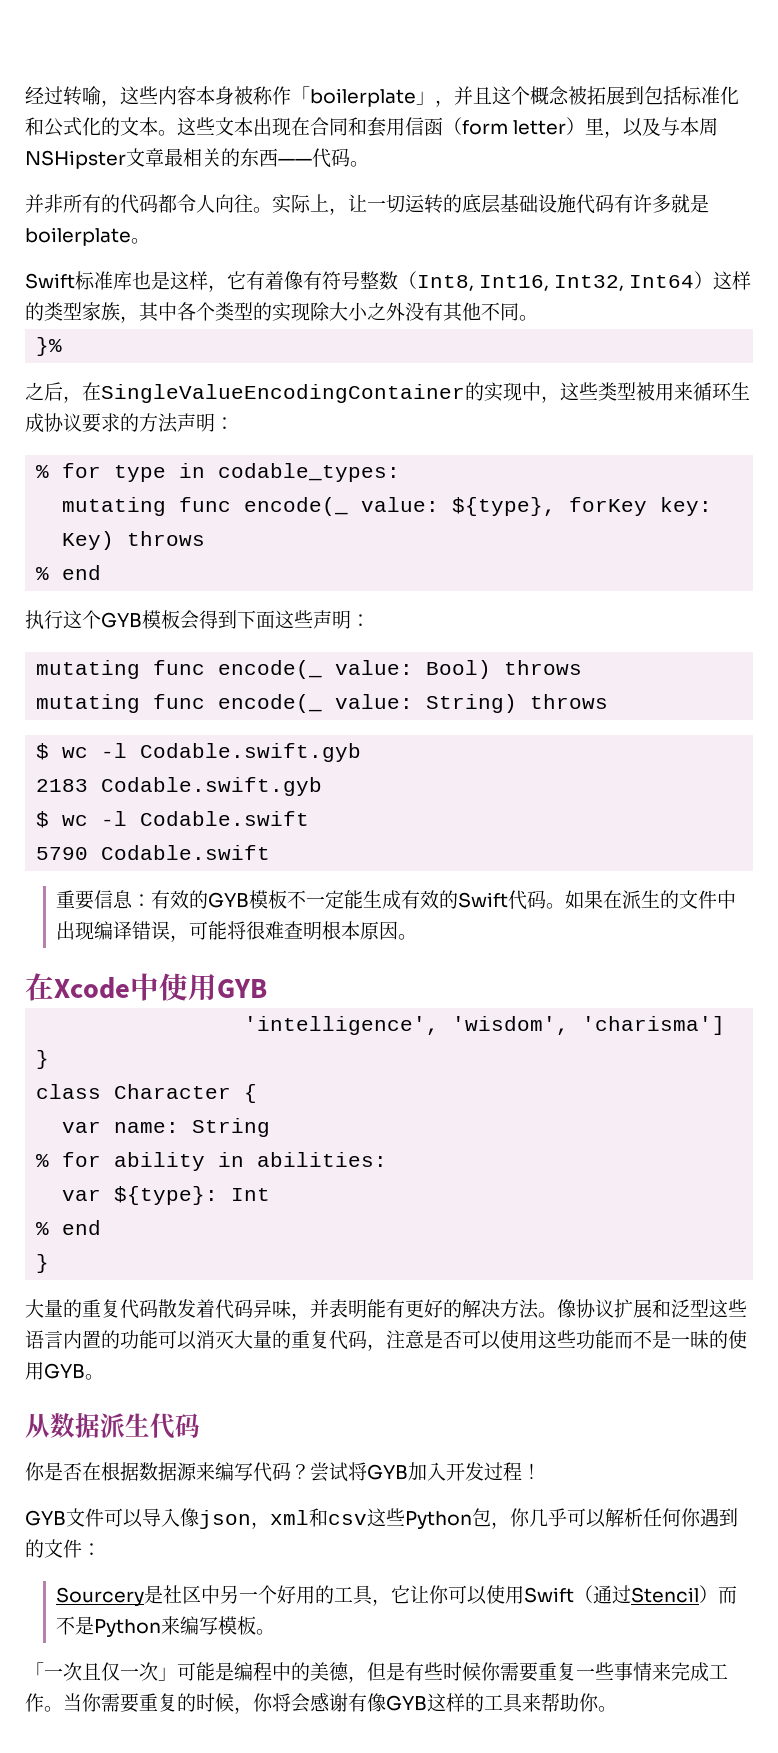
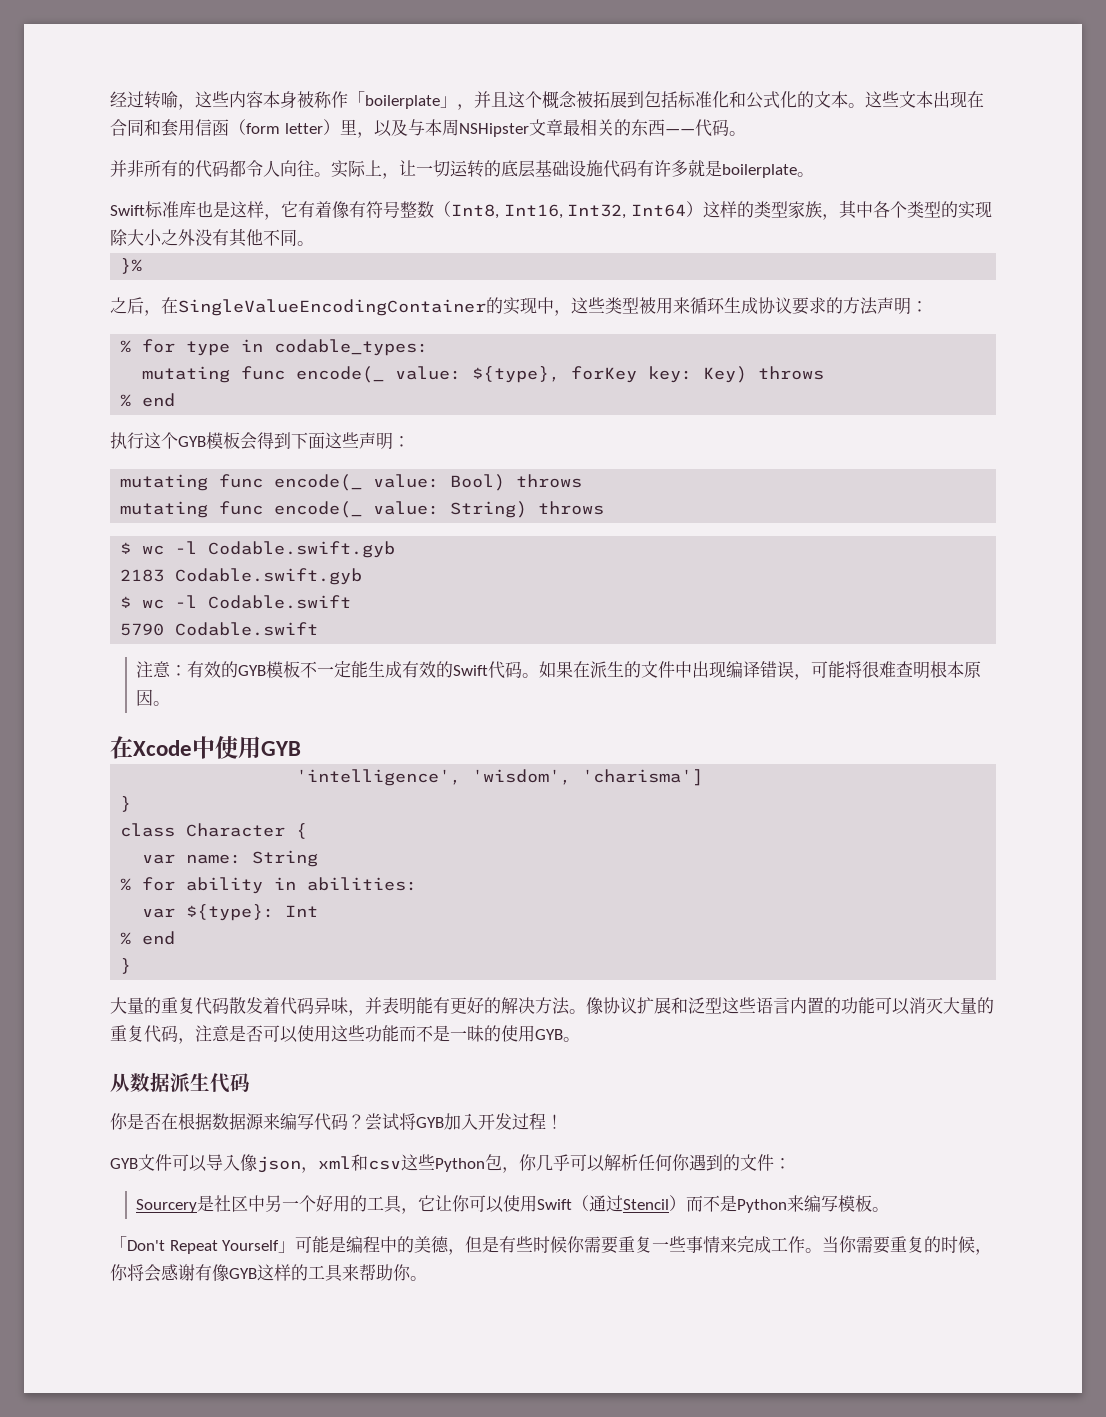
- 重要信息：有效的GYB模板不一定能生成有效的Swift代码。
+ 注意：有效的GYB模板不一定能生成有效的Swift代码。
- 「一次且仅一次」可能是编程中的美德，但是有些时候你需要重复一些事情来完成工作。
+ 「Don't Repeat Yourself」可能是编程中的美德，但是有些时候你需要重复一些事情来完成工作。

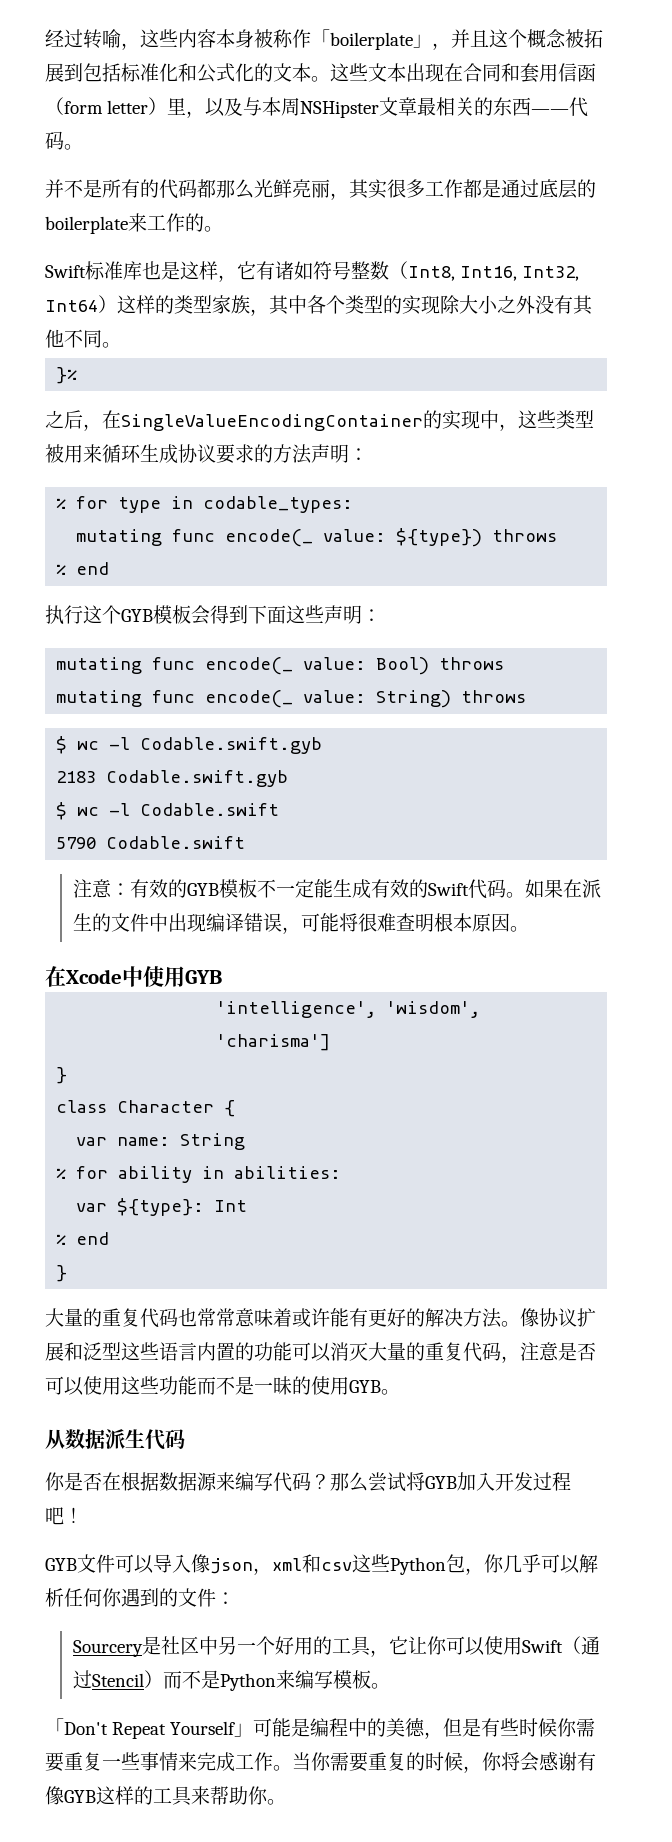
- 并非所有的代码都令人向往。实际上，让一切运转的底层基础设施代码有许多就是boilerplate。
+ 并不是所有的代码都那么光鲜亮丽，其实很多工作都是通过底层的boilerplate来工作的。
- Swift标准库也是这样，它有着像有符号整数（Int8, Int16, Int32, Int64）这样的类型家族，其中各个类型的实现除大小之外没有其他不同。
+ Swift标准库也是这样，它有诸如符号整数（Int8, Int16, Int32, Int64）这样的类型家族，其中各个类型的实现除大小之外没有其他不同。
- mutating func encode(_ value: ${type}, forKey key: Key) throws
+ mutating func encode(_ value: ${type}) throws
- 大量的重复代码散发着代码异味，并表明能有更好的解决方法。
+ 大量的重复代码也常常意味着或许能有更好的解决方法。
- 尝试将GYB加入开发过程！
+ 那么尝试将GYB加入开发过程吧！

